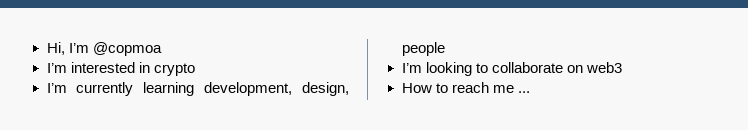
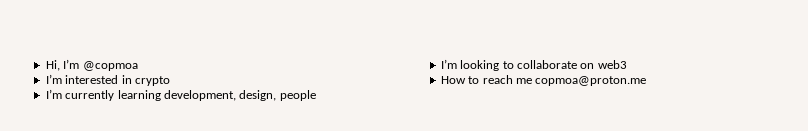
- How to reach me ...
+ How to reach me copmoa@proton.me

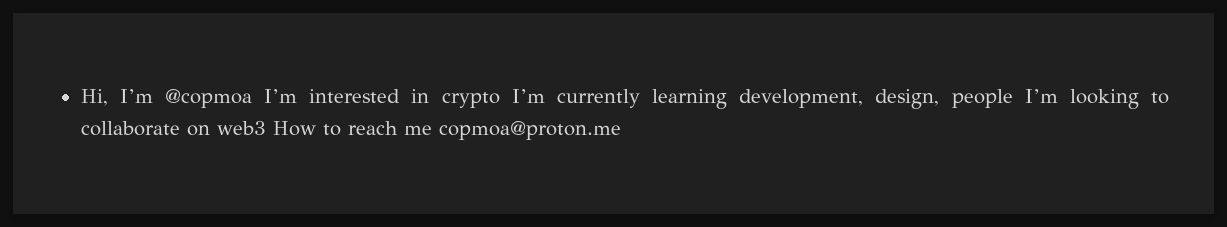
- Hi, I’m @copmoa
- I’m interested in crypto
- I’m currently learning development, design, people
- I’m looking to collaborate on web3
- How to reach me copmoa@proton.me
+ Hi, I’m @copmoa I’m interested in crypto I’m currently learning development, design, people I’m looking to collaborate on web3 How to reach me copmoa@proton.me

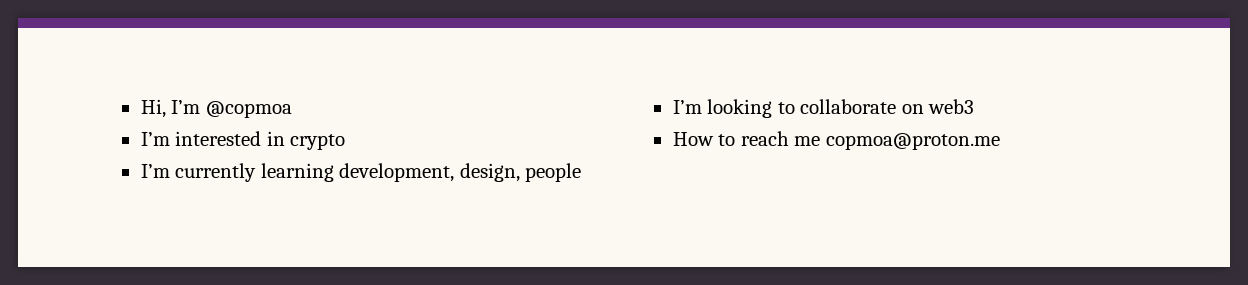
- Hi, I’m @copmoa I’m interested in crypto I’m currently learning development, design, people I’m looking to collaborate on web3 How to reach me copmoa@proton.me
+ Hi, I’m @copmoa
+ I’m interested in crypto
+ I’m currently learning development, design, people
+ I’m looking to collaborate on web3
+ How to reach me copmoa@proton.me

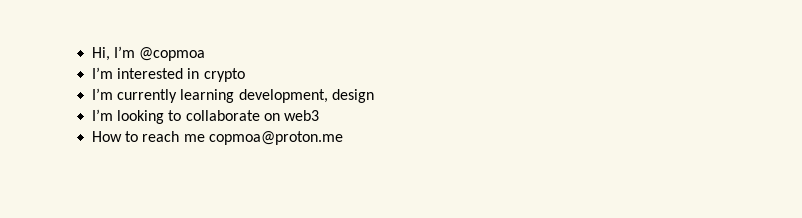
- I’m currently learning development, design, people
+ I’m currently learning development, design

